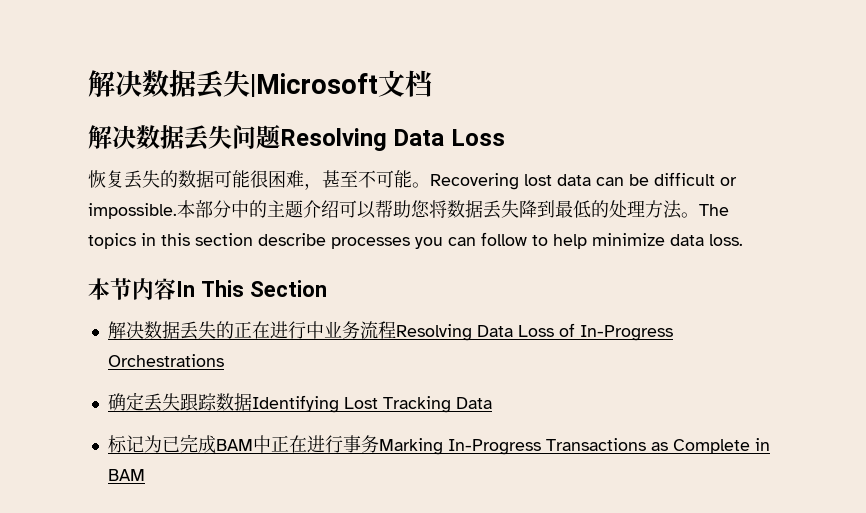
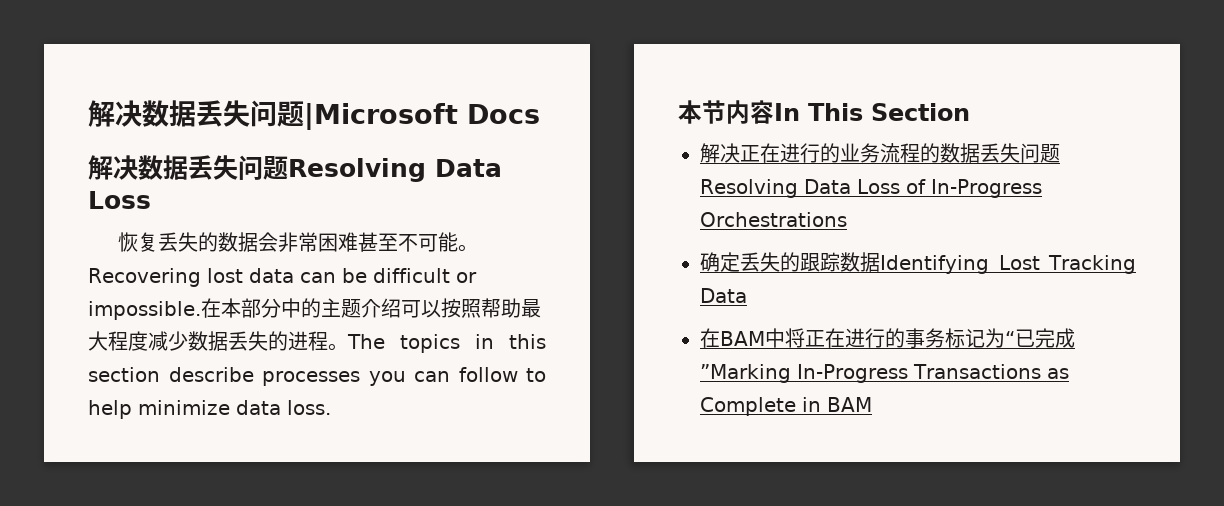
- 解决数据丢失|Microsoft文档
+ 解决数据丢失问题|Microsoft Docs
- 恢复丢失的数据可能很困难，甚至不可能。
+ 恢复丢失的数据会非常困难甚至不可能。
- 本部分中的主题介绍可以帮助您将数据丢失降到最低的处理方法。
+ 在本部分中的主题介绍可以按照帮助最大程度减少数据丢失的进程。
- 解决数据丢失的正在进行中业务流程Resolving Data Loss of In-Progress Orchestrations
+ 解决正在进行的业务流程的数据丢失问题Resolving Data Loss of In-Progress Orchestrations
- 确定丢失跟踪数据Identifying Lost Tracking Data
+ 确定丢失的跟踪数据Identifying Lost Tracking Data
- 标记为已完成BAM中正在进行事务Marking In-Progress Transactions as Complete in BAM
+ 在BAM中将正在进行的事务标记为“已完成”Marking In-Progress Transactions as Complete in BAM

